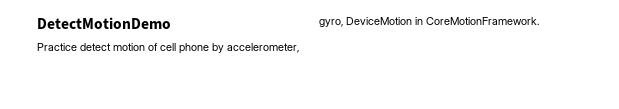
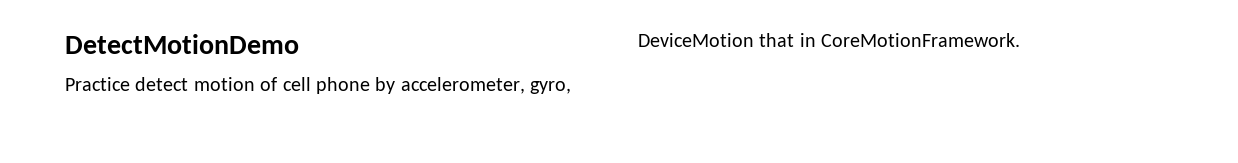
- Practice detect motion of cell phone by accelerometer, gyro, DeviceMotion in CoreMotionFramework.
+ Practice detect motion of cell phone by accelerometer, gyro, DeviceMotion that in CoreMotionFramework.

